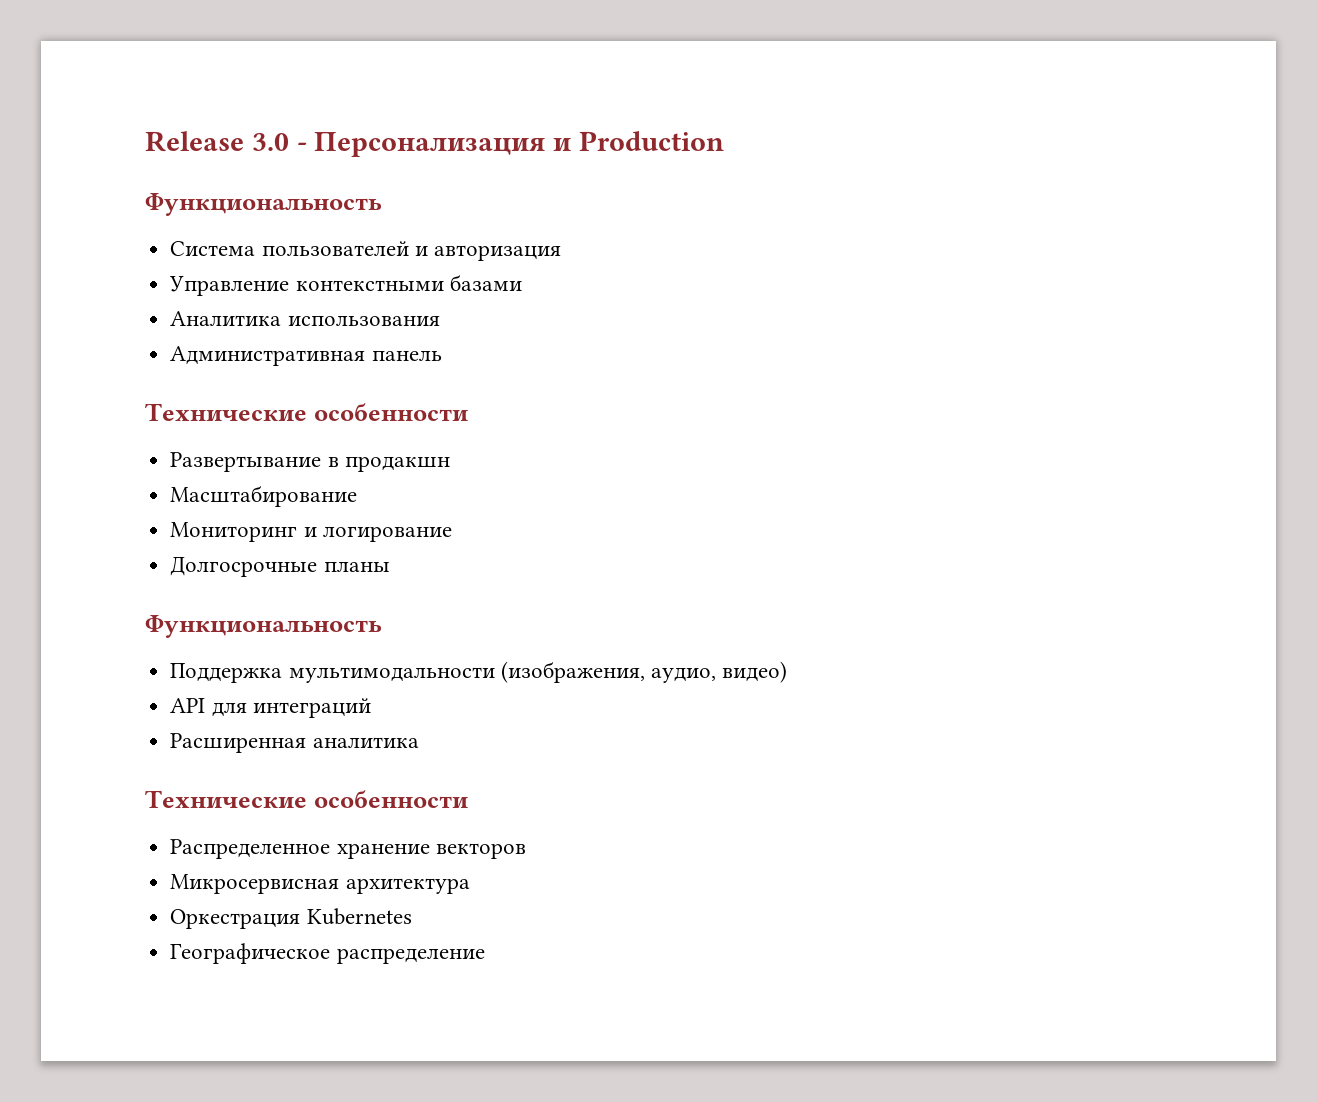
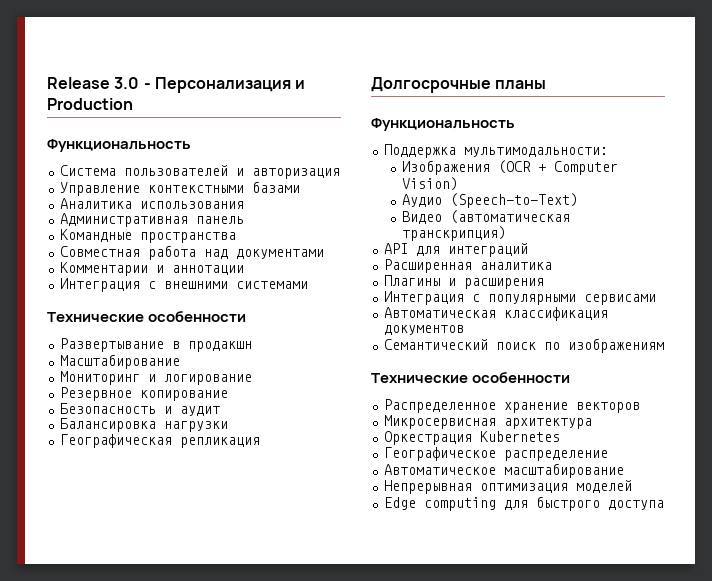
+ Командные пространства
+ Совместная работа над документами
+ Комментарии и аннотации
+ Интеграция с внешними системами
+ Резервное копирование
+ Безопасность и аудит
+ Балансировка нагрузки
+ Географическая репликация
  Долгосрочные планы
  Функциональность
- Поддержка мультимодальности (изображения, аудио, видео)
+ Поддержка мультимодальности:
+ Изображения (OCR + Computer Vision)
+ Аудио (Speech-to-Text)
+ Видео (автоматическая транскрипция)
+ Плагины и расширения
+ Интеграция с популярными сервисами
+ Автоматическая классификация документов
+ Семантический поиск по изображениям
+ Автоматическое масштабирование
+ Непрерывная оптимизация моделей
+ Edge computing для быстрого доступа

